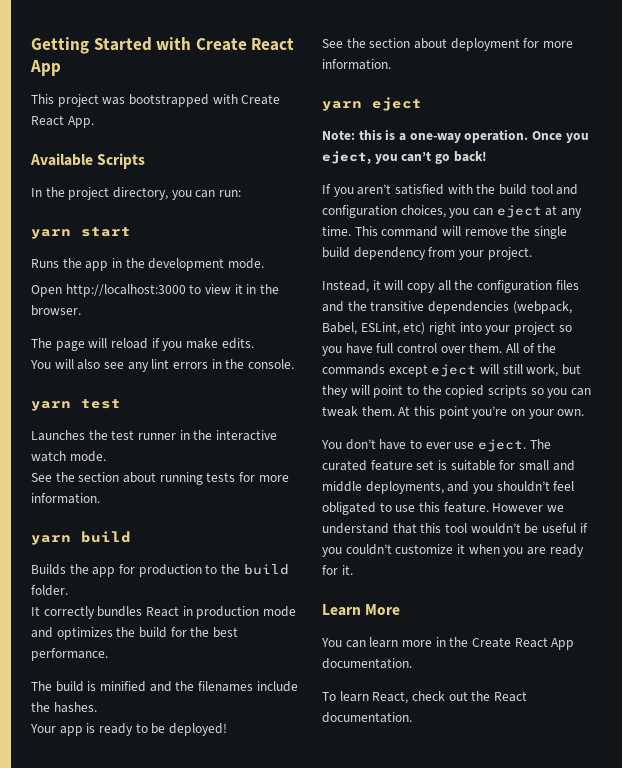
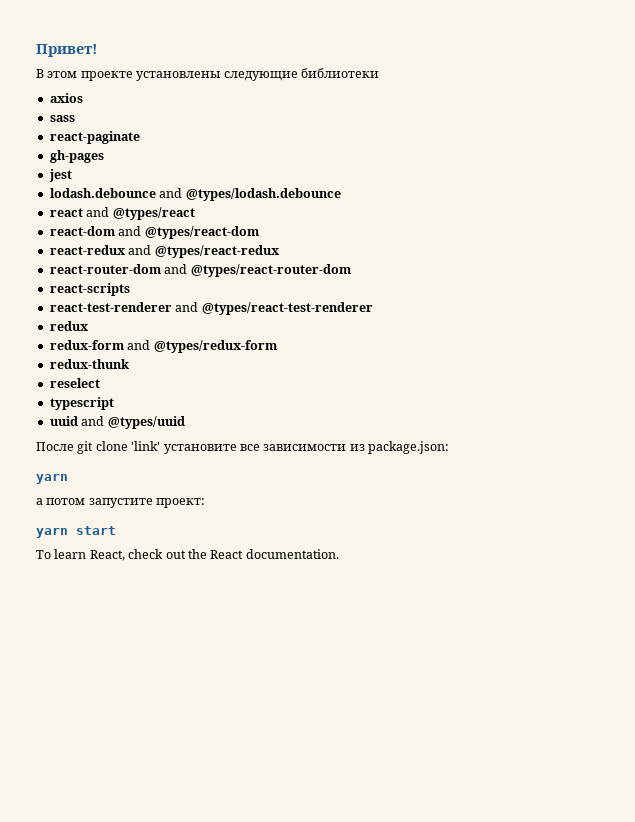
- Getting Started with Create React App
- This project was bootstrapped with Create React App.
- Available Scripts
- In the project directory, you can run:
+ Привет!
+ В этом проекте установлены следующие библиотеки
+ axios
+ sass
+ react-paginate
+ gh-pages
+ jest
+ lodash.debounce and @types/lodash.debounce
+ react and @types/react
+ react-dom and @types/react-dom
+ react-redux and @types/react-redux
+ react-router-dom and @types/react-router-dom
+ react-scripts
+ react-test-renderer and @types/react-test-renderer
+ redux
+ redux-form and @types/redux-form
+ redux-thunk
+ reselect
+ typescript
+ uuid and @types/uuid
+ После git clone 'link' установите все зависимости из package.json:
+ yarn
+ а потом запустите проект:
  yarn start
- Runs the app in the development mode.
- Open http://localhost:3000 to view it in the browser.
- The page will reload if you make edits.
- You will also see any lint errors in the console.
- yarn test
- Launches the test runner in the interactive watch mode.
- See the section about running tests for more information.
- yarn build
- Builds the app for production to the build folder.
- It correctly bundles React in production mode and optimizes the build for the best performance.
- The build is minified and the filenames include the hashes.
- Your app is ready to be deployed!
- See the section about deployment for more information.
- yarn eject
- Note: this is a one-way operation. Once you eject, you can’t go back!
- If you aren’t satisfied with the build tool and configuration choices, you can eject at any time. This command will remove the single build dependency from your project.
- Instead, it will copy all the configuration files and the transitive dependencies (webpack, Babel, ESLint, etc) right into your project so you have full control over them. All of the commands except eject will still work, but they will point to the copied scripts so you can tweak them. At this point you’re on your own.
- You don’t have to ever use eject. The curated feature set is suitable for small and middle deployments, and you shouldn’t feel obligated to use this feature. However we understand that this tool wouldn’t be useful if you couldn’t customize it when you are ready for it.
- Learn More
- You can learn more in the Create React App documentation.

